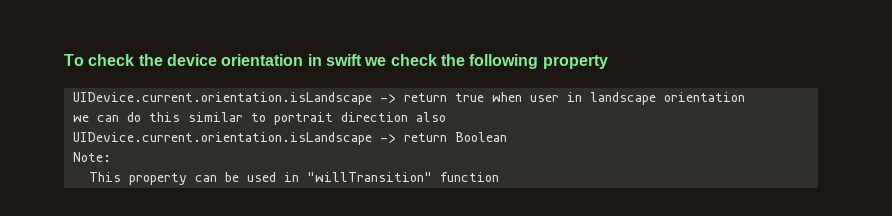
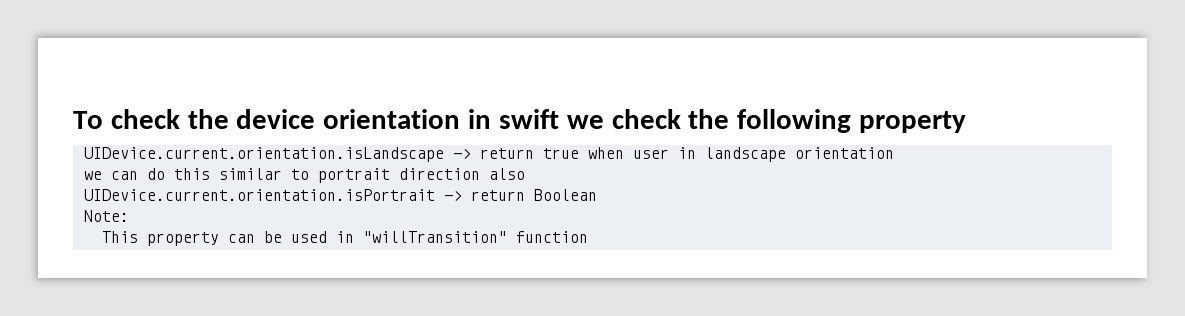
- UIDevice.current.orientation.isLandscape -> return Boolean
+ UIDevice.current.orientation.isPortrait -> return Boolean

